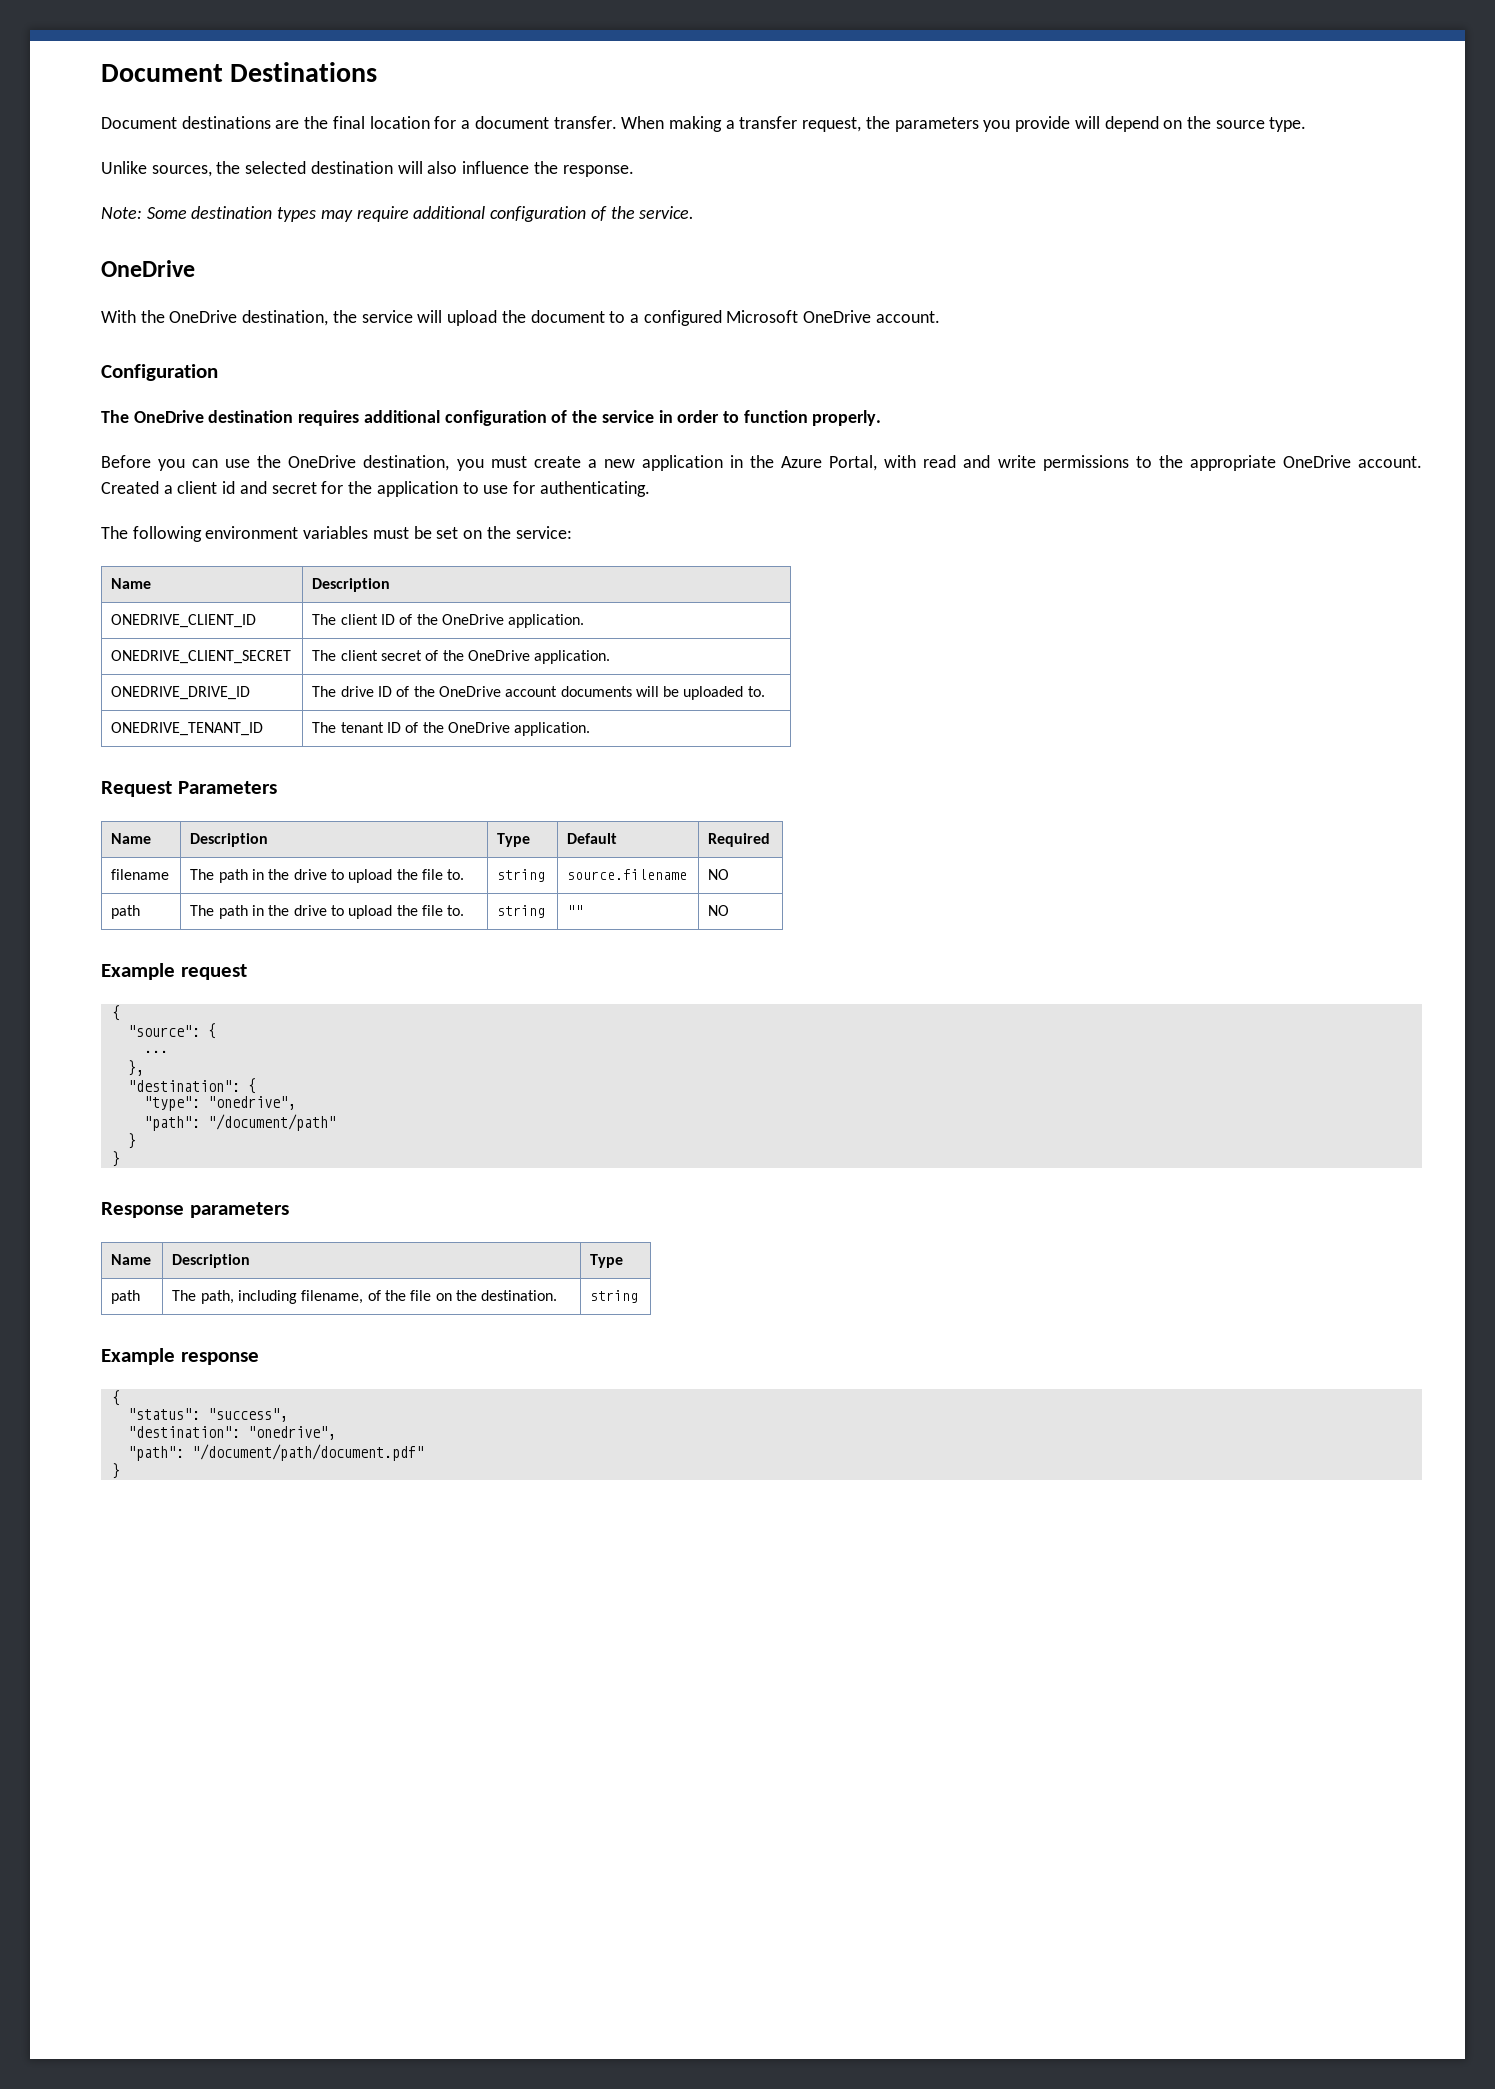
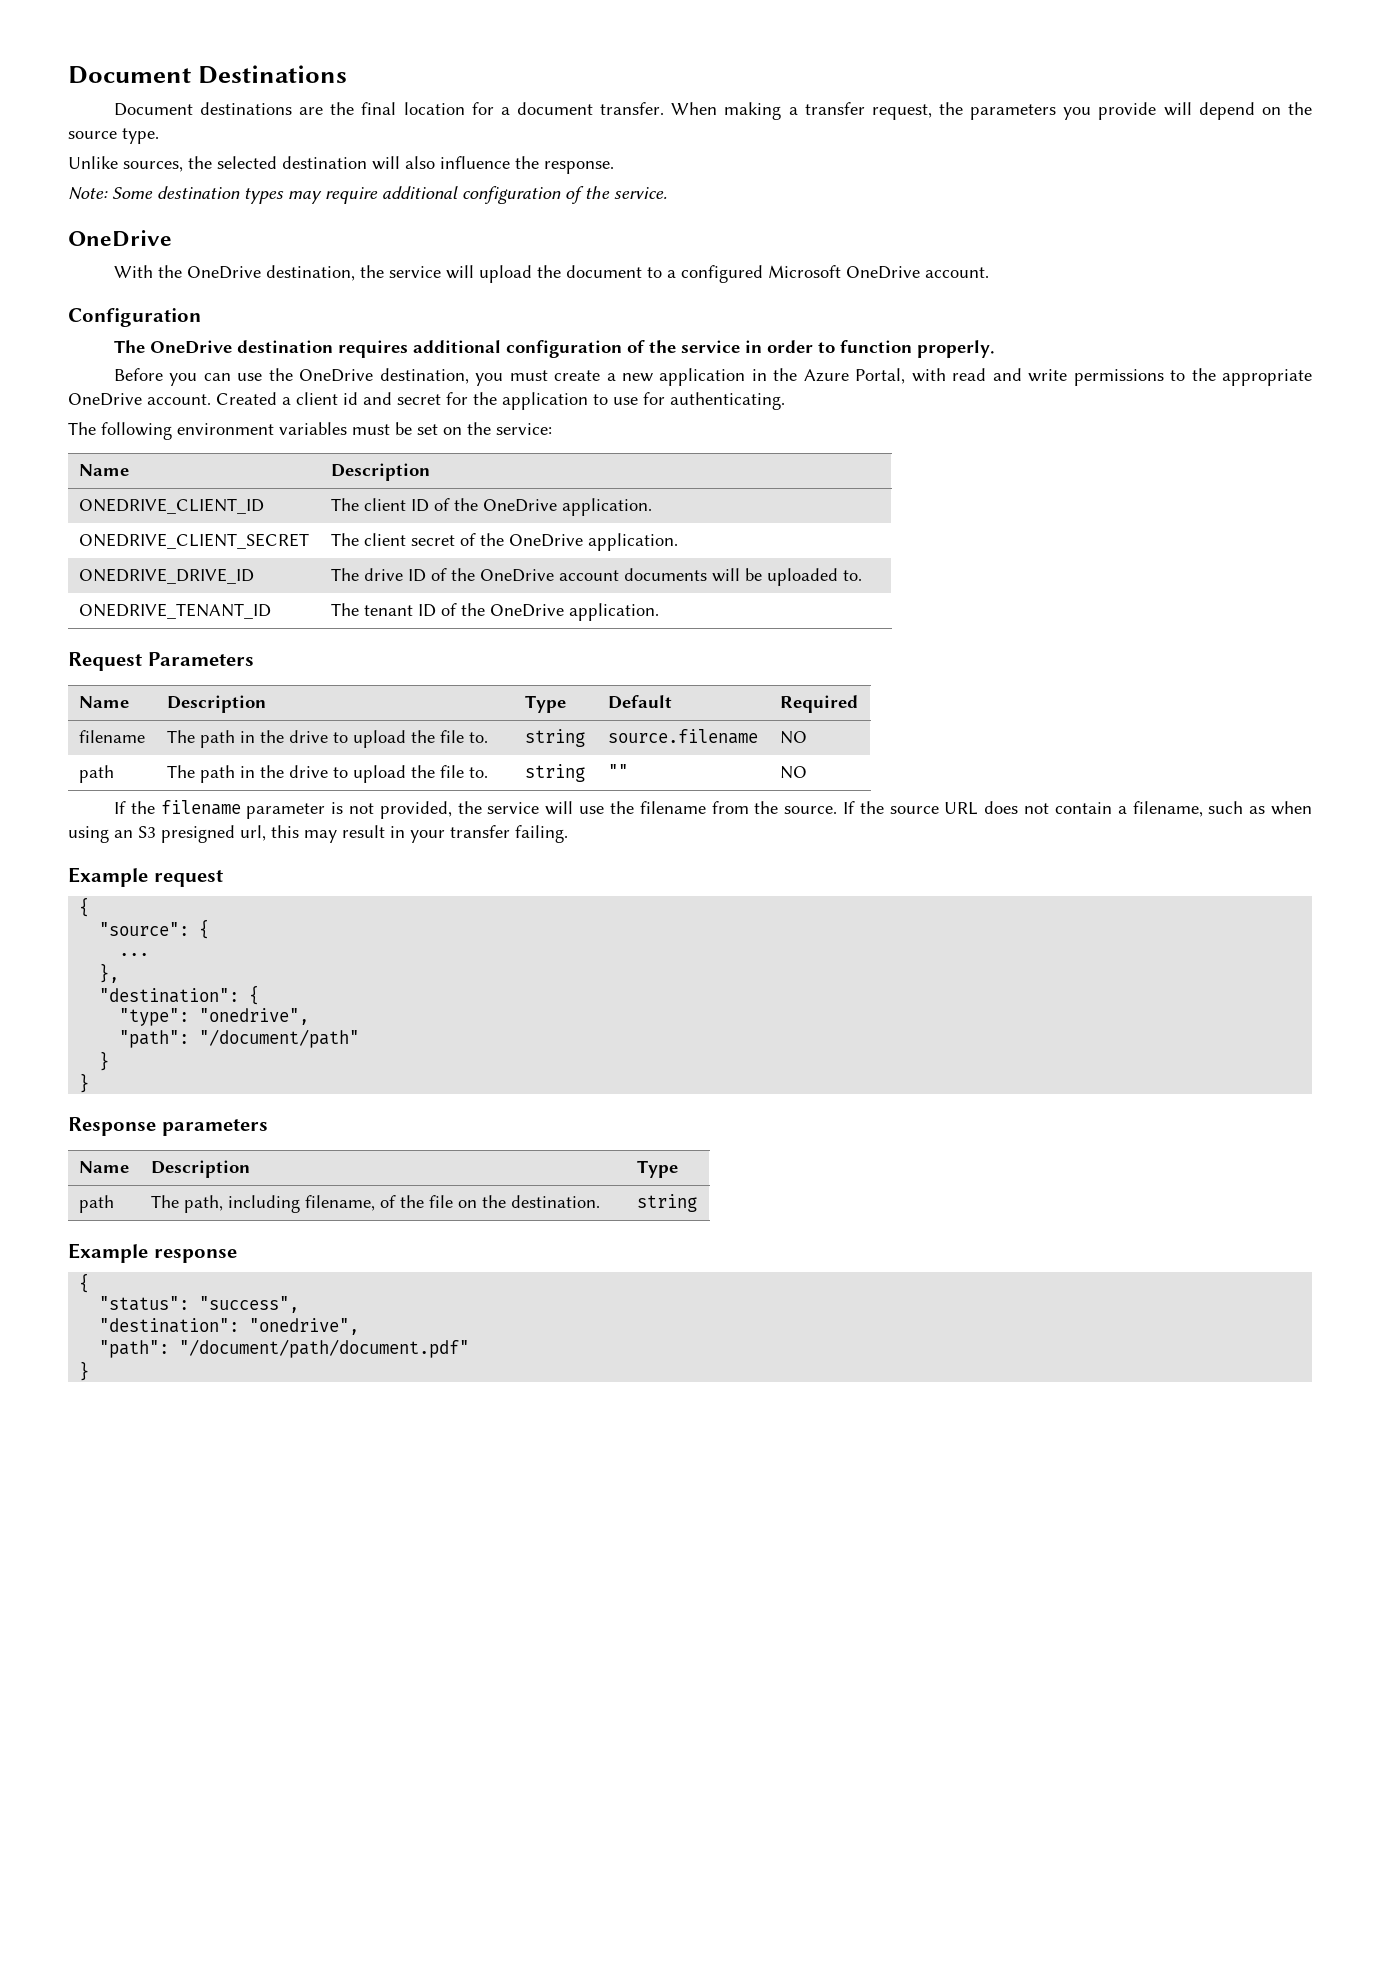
+ If the filename parameter is not provided, the service will use the filename from the source. If the source URL does not contain a filename, such as when using an S3 presigned url, this may result in your transfer failing.

